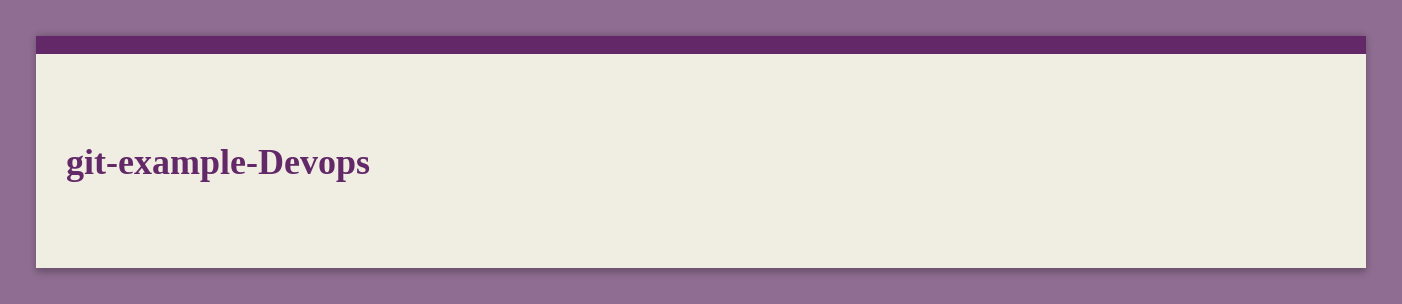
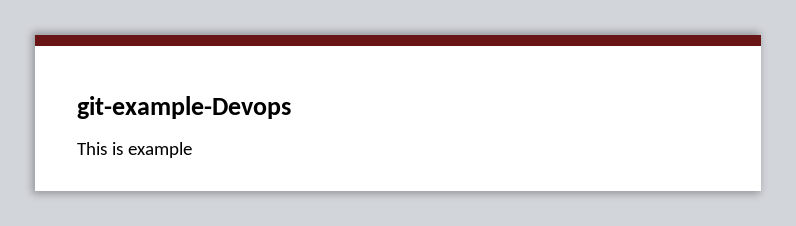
+ This is example

